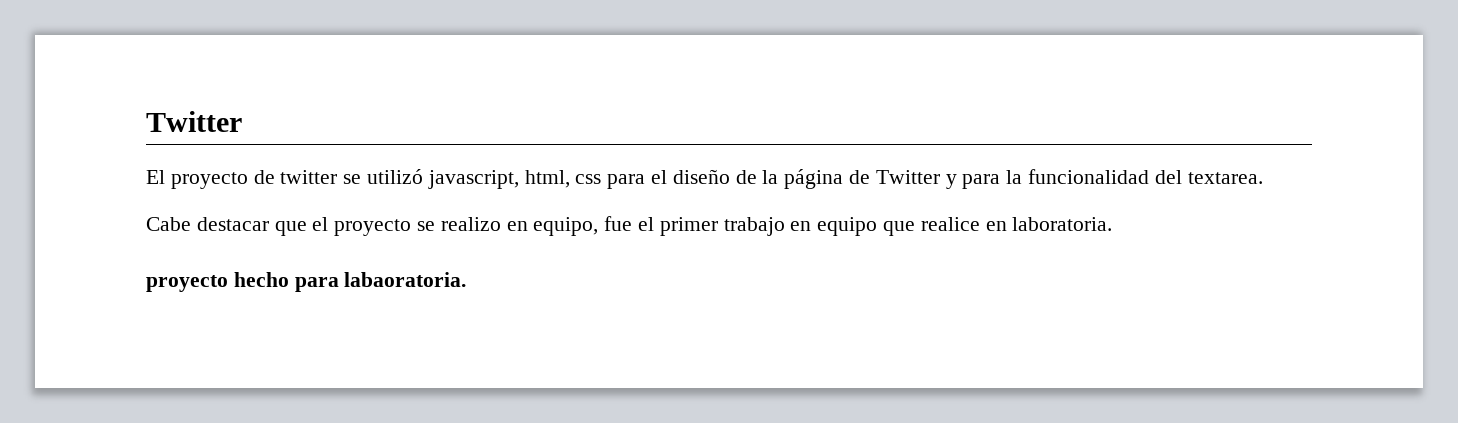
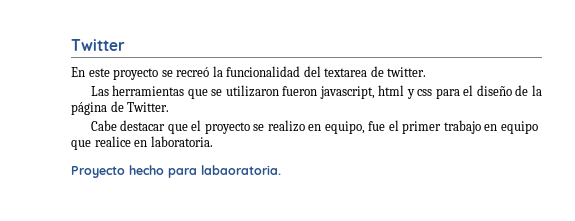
- El proyecto de twitter se utilizó javascript, html, css para el diseño de la página de Twitter y para la funcionalidad del textarea.
+ En este proyecto se recreó la funcionalidad del textarea de twitter.
+ Las herramientas que se utilizaron fueron javascript, html y css para el diseño de la página de Twitter.
- proyecto hecho para labaoratoria.
+ Proyecto hecho para labaoratoria.

